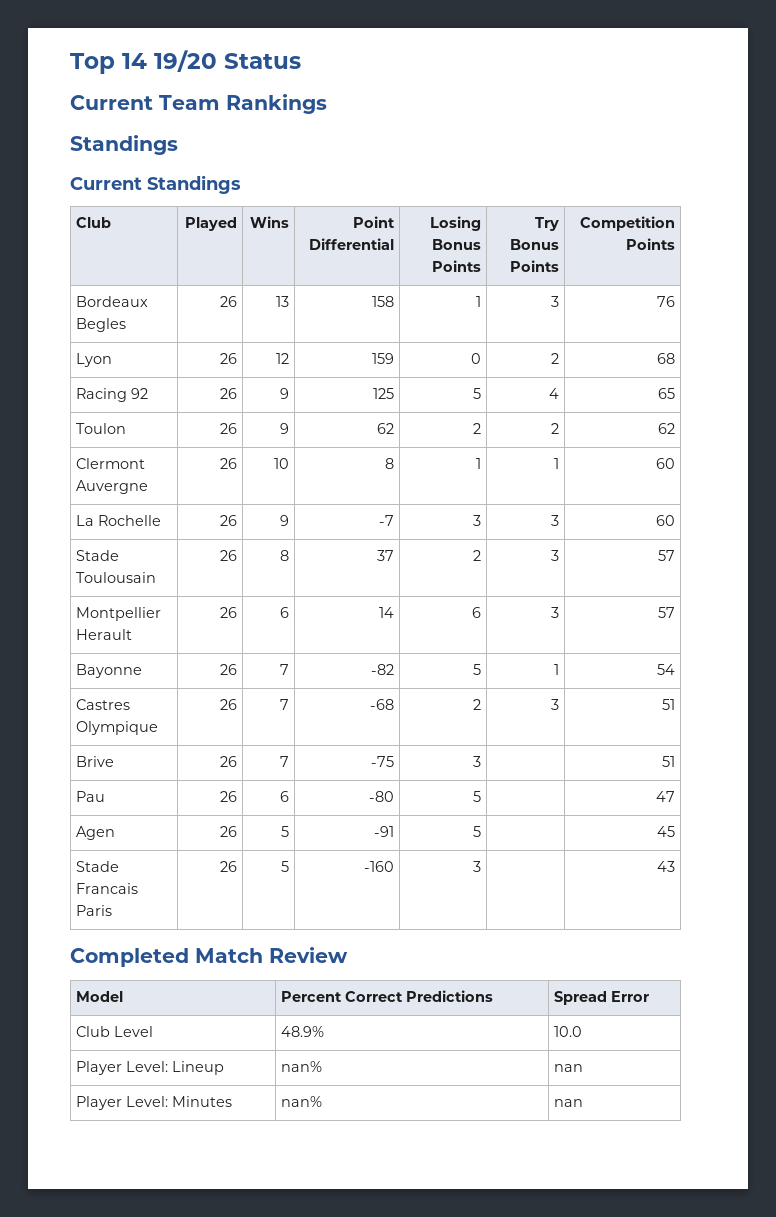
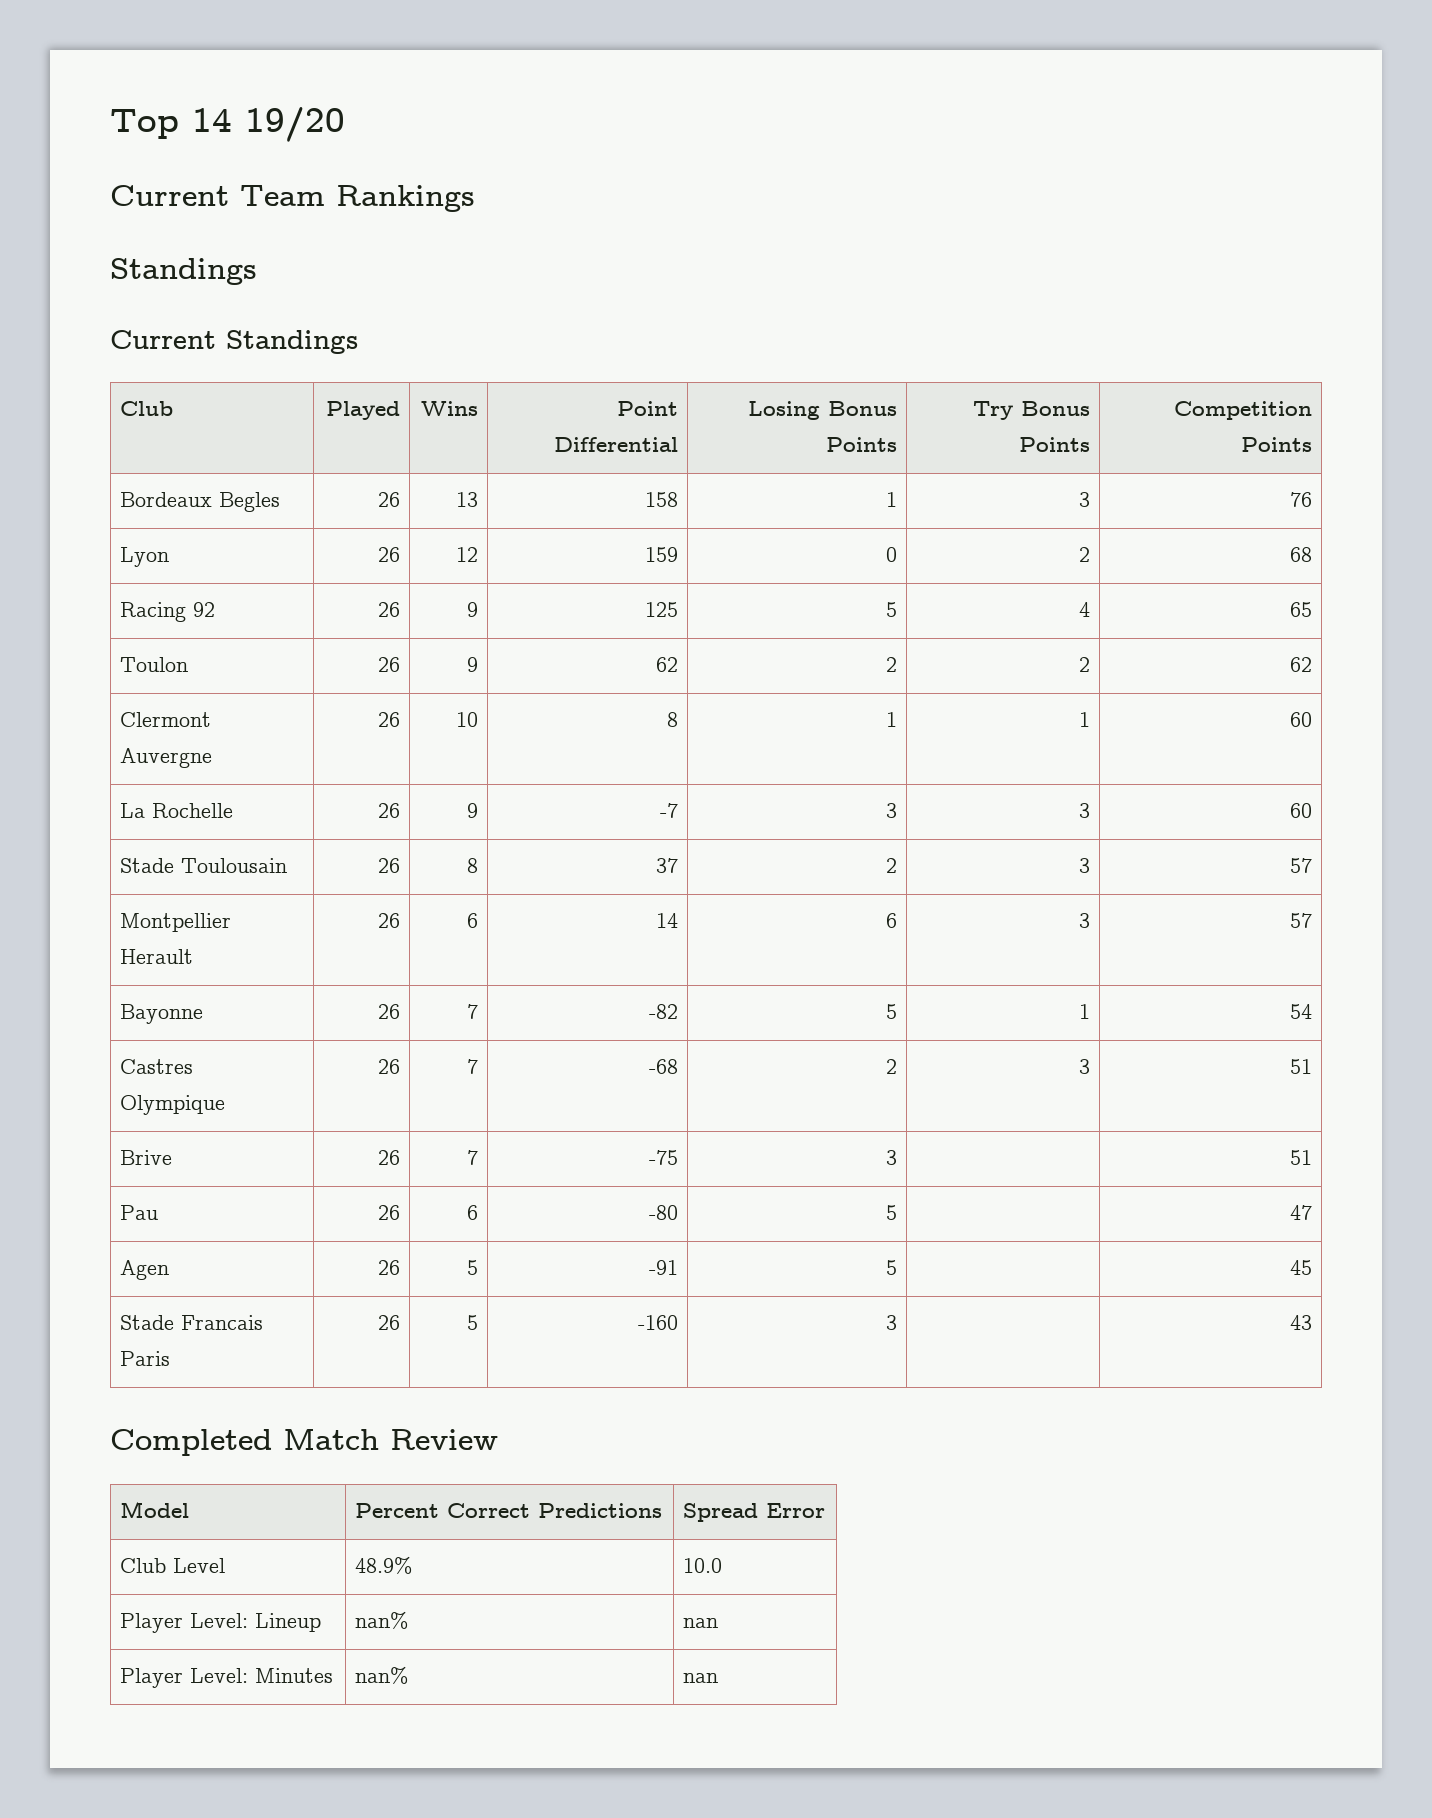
- Top 14 19/20 Status
+ Top 14 19/20

